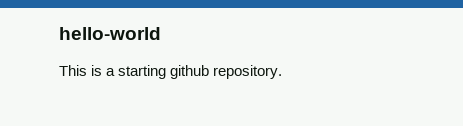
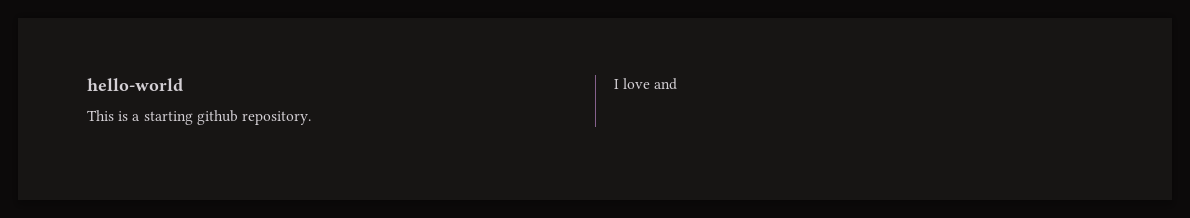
+ I love and

